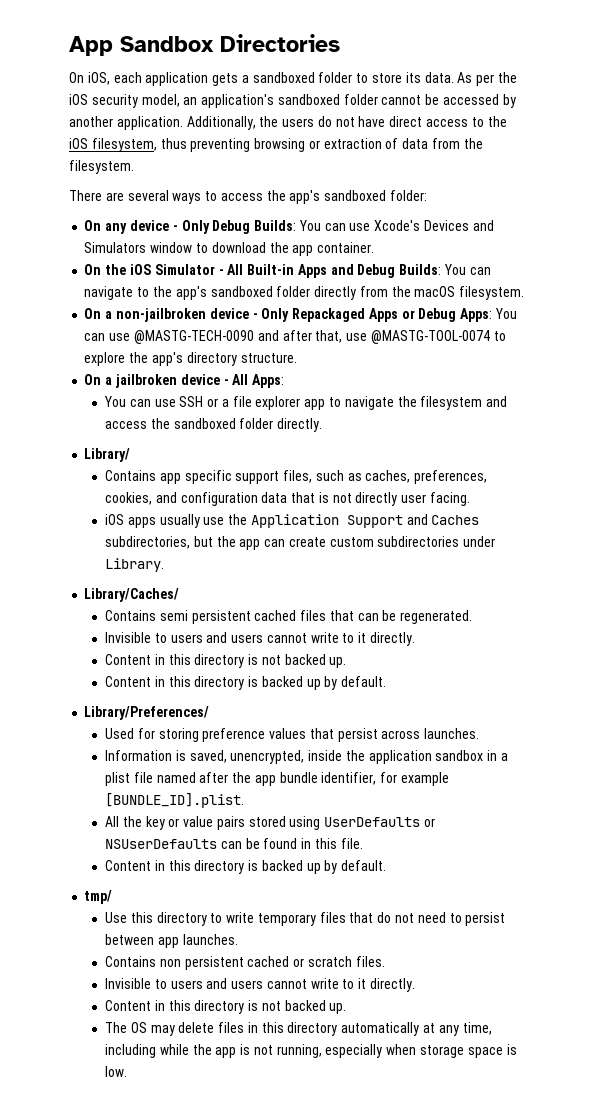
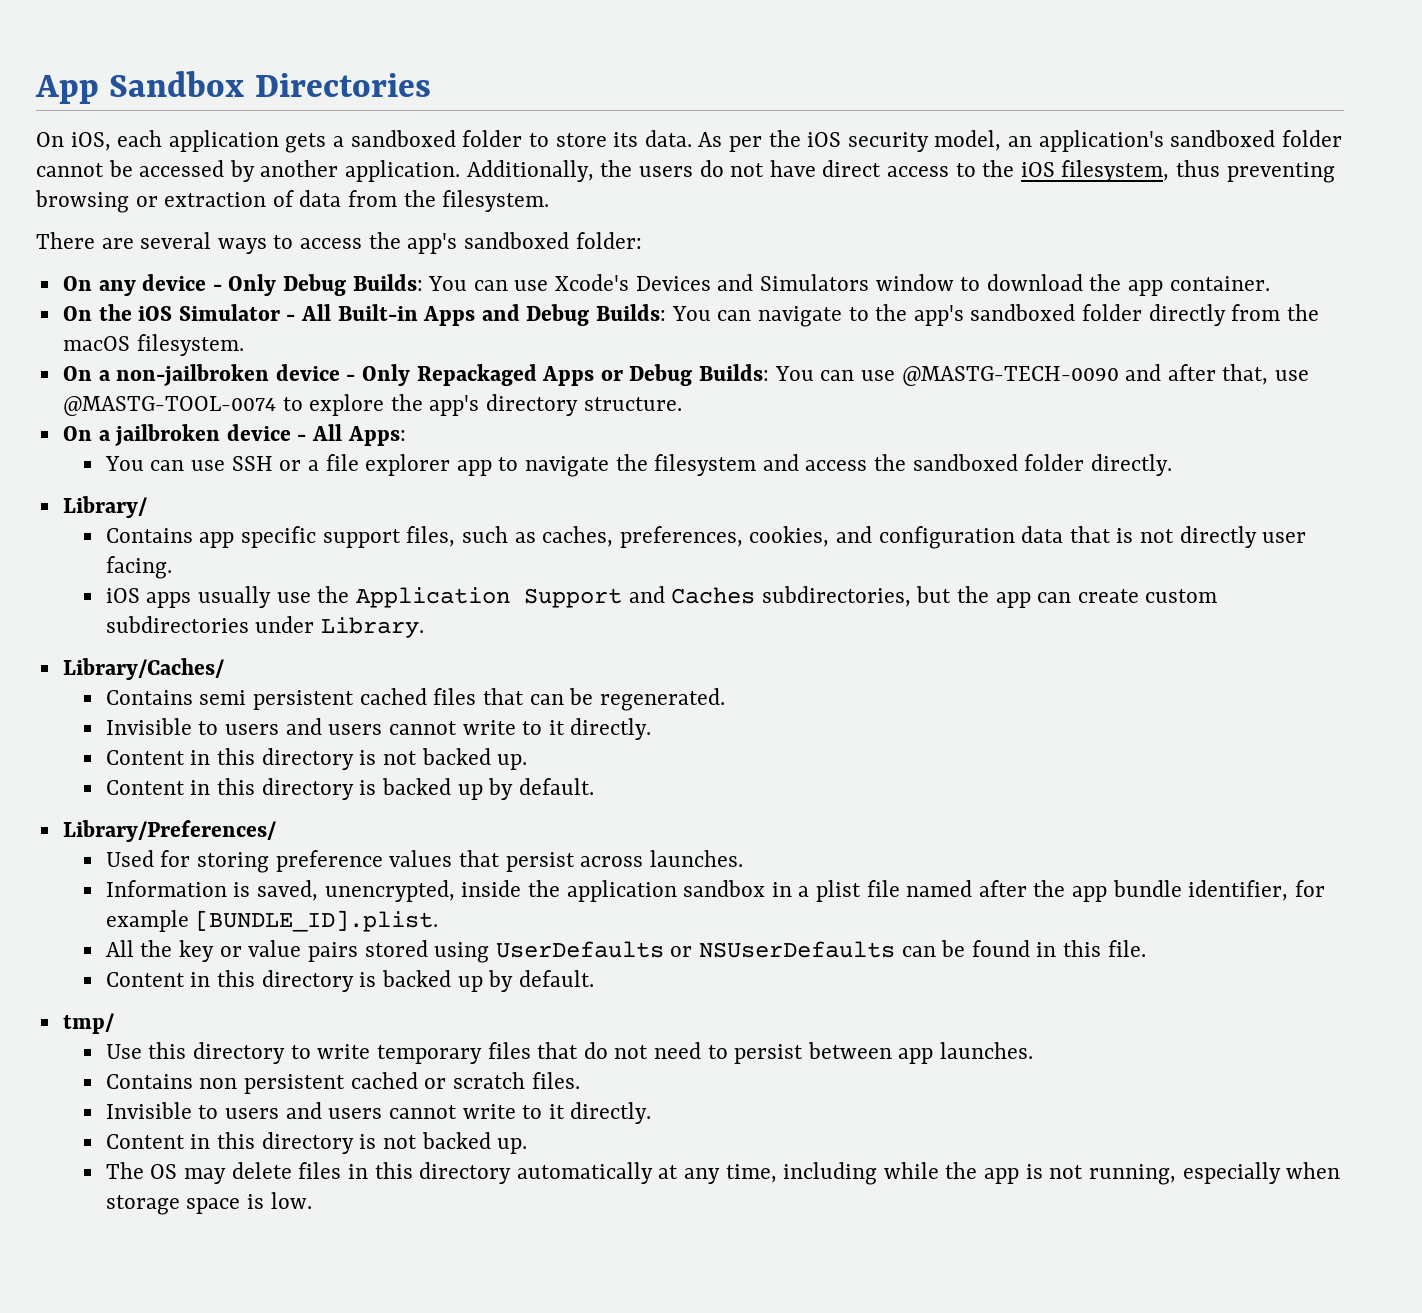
- On a non-jailbroken device - Only Repackaged Apps or Debug Apps: You can use @MASTG-TECH-0090 and after that, use @MASTG-TOOL-0074 to explore the app's directory structure.
+ On a non-jailbroken device - Only Repackaged Apps or Debug Builds: You can use @MASTG-TECH-0090 and after that, use @MASTG-TOOL-0074 to explore the app's directory structure.

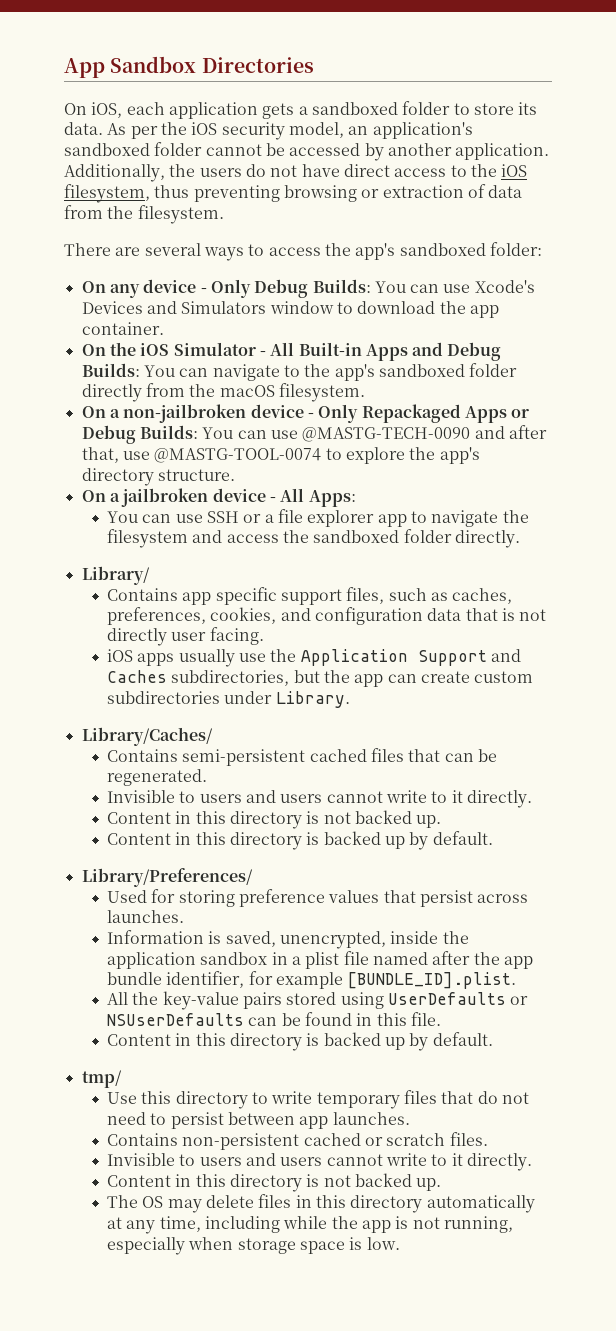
- Contains semi persistent cached files that can be regenerated.
+ Contains semi-persistent cached files that can be regenerated.
- All the key or value pairs stored using UserDefaults or NSUserDefaults can be found in this file.
+ All the key-value pairs stored using UserDefaults or NSUserDefaults can be found in this file.
- Contains non persistent cached or scratch files.
+ Contains non-persistent cached or scratch files.

